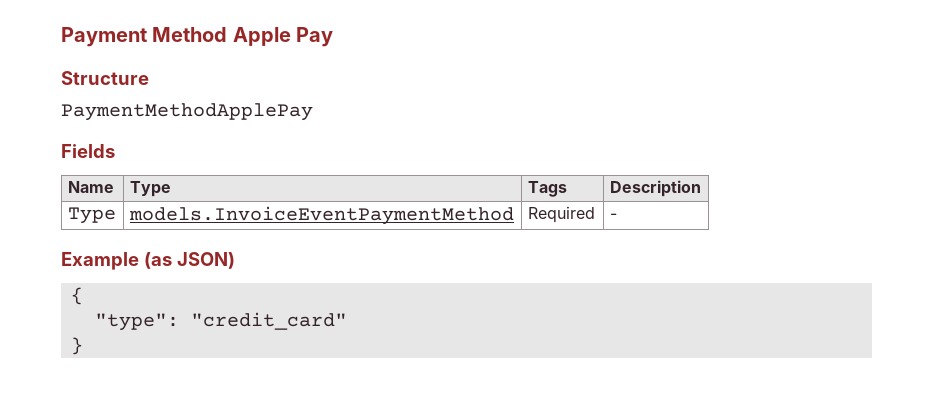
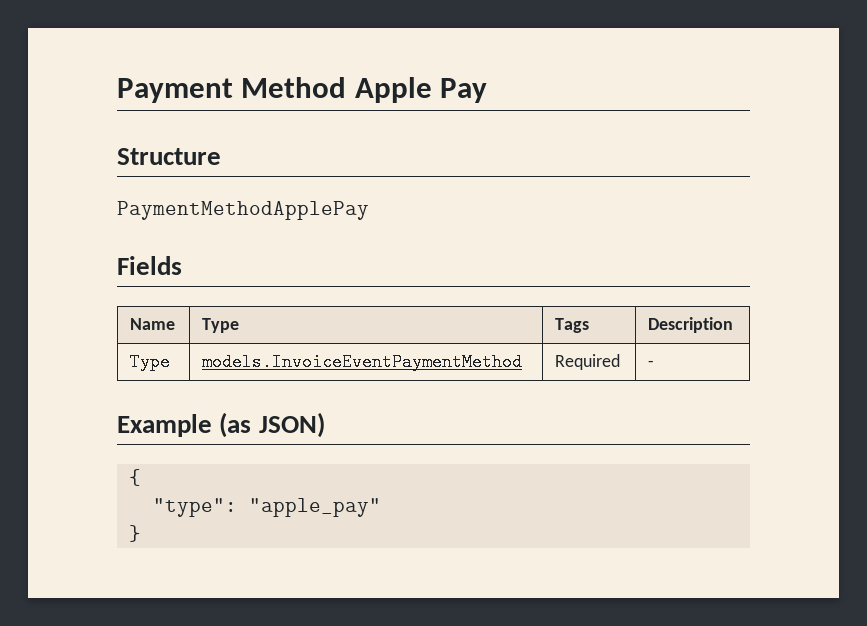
- "type": "credit_card"
+ "type": "apple_pay"

